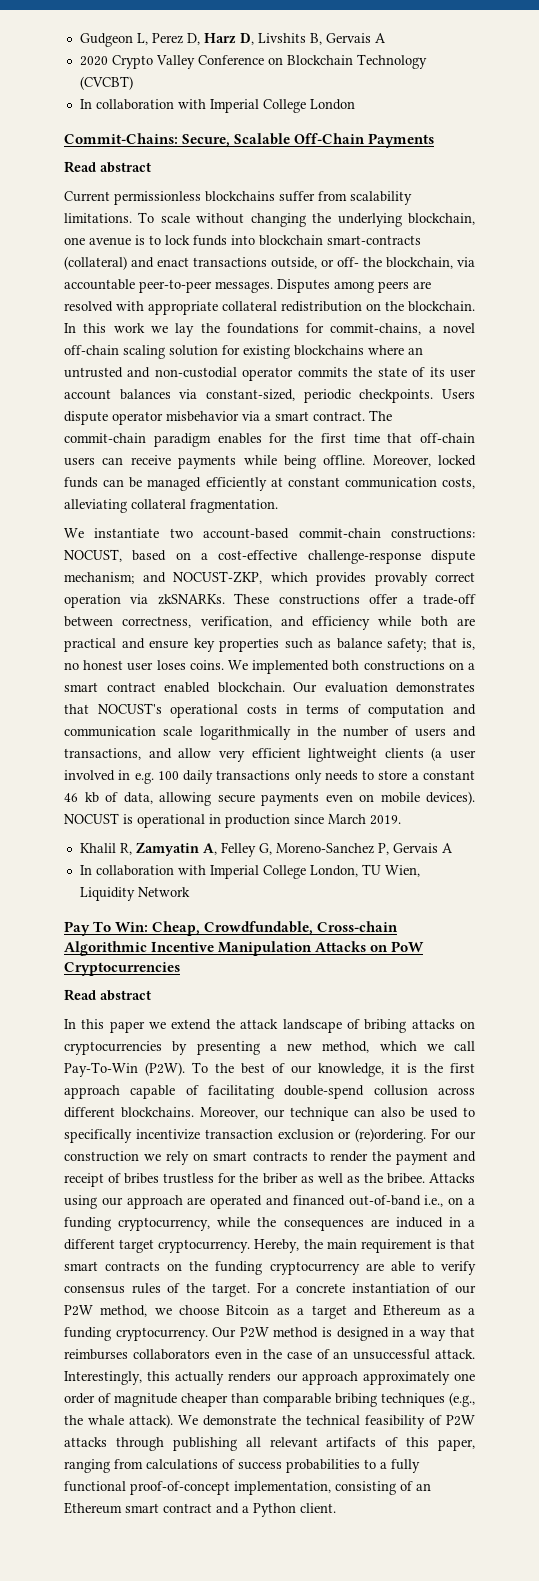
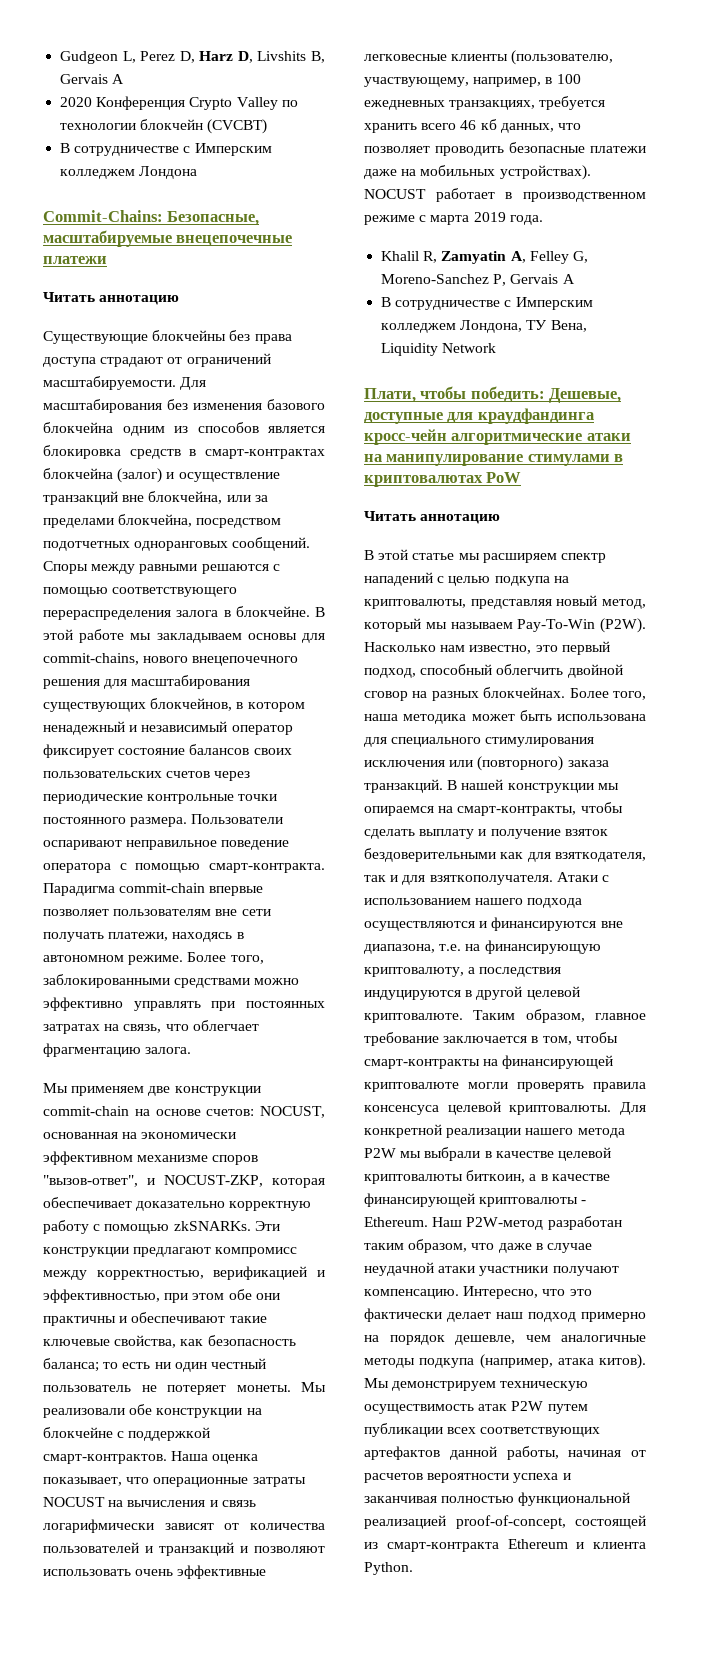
- 2020 Crypto Valley Conference on Blockchain Technology (CVCBT)
- In collaboration with Imperial College London
- Commit-Chains: Secure, Scalable Off-Chain Payments
- Read abstract
- Current permissionless blockchains suffer from scalability limitations. To scale without changing the underlying blockchain, one avenue is to lock funds into blockchain smart-contracts (collateral) and enact transactions outside, or off- the blockchain, via accountable peer-to-peer messages. Disputes among peers are resolved with appropriate collateral redistribution on the blockchain. In this work we lay the foundations for commit-chains, a novel off-chain scaling solution for existing blockchains where an untrusted and non-custodial operator commits the state of its user account balances via constant-sized, periodic checkpoints. Users dispute operator misbehavior via a smart contract. The commit-chain paradigm enables for the first time that off-chain users can receive payments while being offline. Moreover, locked funds can be managed efficiently at constant communication costs, alleviating collateral fragmentation.
- We instantiate two account-based commit-chain constructions: NOCUST, based on a cost-effective challenge-response dispute mechanism; and NOCUST-ZKP, which provides provably correct operation via zkSNARKs. These constructions offer a trade-off between correctness, verification, and efficiency while both are practical and ensure key properties such as balance safety; that is, no honest user loses coins. We implemented both constructions on a smart contract enabled blockchain. Our evaluation demonstrates that NOCUST's operational costs in terms of computation and communication scale logarithmically in the number of users and transactions, and allow very efficient lightweight clients (a user involved in e.g. 100 daily transactions only needs to store a constant 46 kb of data, allowing secure payments even on mobile devices). NOCUST is operational in production since March 2019.
+ 2020 Конференция Crypto Valley по технологии блокчейн (CVCBT)
+ В сотрудничестве с Имперским колледжем Лондона
+ Commit-Chains: Безопасные, масштабируемые внецепочечные платежи
+ Читать аннотацию
+ Существующие блокчейны без права доступа страдают от ограничений масштабируемости. Для масштабирования без изменения базового блокчейна одним из способов является блокировка средств в смарт-контрактах блокчейна (залог) и осуществление транзакций вне блокчейна, или за пределами блокчейна, посредством подотчетных одноранговых сообщений. Споры между равными решаются с помощью соответствующего перераспределения залога в блокчейне. В этой работе мы закладываем основы для commit-chains, нового внецепочечного решения для масштабирования существующих блокчейнов, в котором ненадежный и независимый оператор фиксирует состояние балансов своих пользовательских счетов через периодические контрольные точки постоянного размера. Пользователи оспаривают неправильное поведение оператора с помощью смарт-контракта. Парадигма commit-chain впервые позволяет пользователям вне сети получать платежи, находясь в автономном режиме. Более того, заблокированными средствами можно эффективно управлять при постоянных затратах на связь, что облегчает фрагментацию залога.
+ Мы применяем две конструкции commit-chain на основе счетов: NOCUST, основанная на экономически эффективном механизме споров "вызов-ответ", и NOCUST-ZKP, которая обеспечивает доказательно корректную работу с помощью zkSNARKs. Эти конструкции предлагают компромисс между корректностью, верификацией и эффективностью, при этом обе они практичны и обеспечивают такие ключевые свойства, как безопасность баланса; то есть ни один честный пользователь не потеряет монеты. Мы реализовали обе конструкции на блокчейне с поддержкой смарт-контрактов. Наша оценка показывает, что операционные затраты NOCUST на вычисления и связь логарифмически зависят от количества пользователей и транзакций и позволяют использовать очень эффективные легковесные клиенты (пользователю, участвующему, например, в 100 ежедневных транзакциях, требуется хранить всего 46 кб данных, что позволяет проводить безопасные платежи даже на мобильных устройствах). NOCUST работает в производственном режиме с марта 2019 года.
- In collaboration with Imperial College London, TU Wien, Liquidity Network
- Pay To Win: Cheap, Crowdfundable, Cross-chain Algorithmic Incentive Manipulation Attacks on PoW Cryptocurrencies
- Read abstract
- In this paper we extend the attack landscape of bribing attacks on cryptocurrencies by presenting a new method, which we call Pay-To-Win (P2W). To the best of our knowledge, it is the first approach capable of facilitating double-spend collusion across different blockchains. Moreover, our technique can also be used to specifically incentivize transaction exclusion or (re)ordering. For our construction we rely on smart contracts to render the payment and receipt of bribes trustless for the briber as well as the bribee. Attacks using our approach are operated and financed out-of-band i.e., on a funding cryptocurrency, while the consequences are induced in a different target cryptocurrency. Hereby, the main requirement is that smart contracts on the funding cryptocurrency are able to verify consensus rules of the target. For a concrete instantiation of our P2W method, we choose Bitcoin as a target and Ethereum as a funding cryptocurrency. Our P2W method is designed in a way that reimburses collaborators even in the case of an unsuccessful attack. Interestingly, this actually renders our approach approximately one order of magnitude cheaper than comparable bribing techniques (e.g., the whale attack). We demonstrate the technical feasibility of P2W attacks through publishing all relevant artifacts of this paper, ranging from calculations of success probabilities to a fully functional proof-of-concept implementation, consisting of an Ethereum smart contract and a Python client.
+ В сотрудничестве с Имперским колледжем Лондона, ТУ Вена, Liquidity Network
+ Плати, чтобы победить: Дешевые, доступные для краудфандинга кросс-чейн алгоритмические атаки на манипулирование стимулами в криптовалютах PoW
+ Читать аннотацию
+ В этой статье мы расширяем спектр нападений с целью подкупа на криптовалюты, представляя новый метод, который мы называем Pay-To-Win (P2W). Насколько нам известно, это первый подход, способный облегчить двойной сговор на разных блокчейнах. Более того, наша методика может быть использована для специального стимулирования исключения или (повторного) заказа транзакций. В нашей конструкции мы опираемся на смарт-контракты, чтобы сделать выплату и получение взяток бездоверительными как для взяткодателя, так и для взяткополучателя. Атаки с использованием нашего подхода осуществляются и финансируются вне диапазона, т.е. на финансирующую криптовалюту, а последствия индуцируются в другой целевой криптовалюте. Таким образом, главное требование заключается в том, чтобы смарт-контракты на финансирующей криптовалюте могли проверять правила консенсуса целевой криптовалюты. Для конкретной реализации нашего метода P2W мы выбрали в качестве целевой криптовалюты биткоин, а в качестве финансирующей криптовалюты - Ethereum. Наш P2W-метод разработан таким образом, что даже в случае неудачной атаки участники получают компенсацию. Интересно, что это фактически делает наш подход примерно на порядок дешевле, чем аналогичные методы подкупа (например, атака китов). Мы демонстрируем техническую осуществимость атак P2W путем публикации всех соответствующих артефактов данной работы, начиная от расчетов вероятности успеха и заканчивая полностью функциональной реализацией proof-of-concept, состоящей из смарт-контракта Ethereum и клиента Python.

